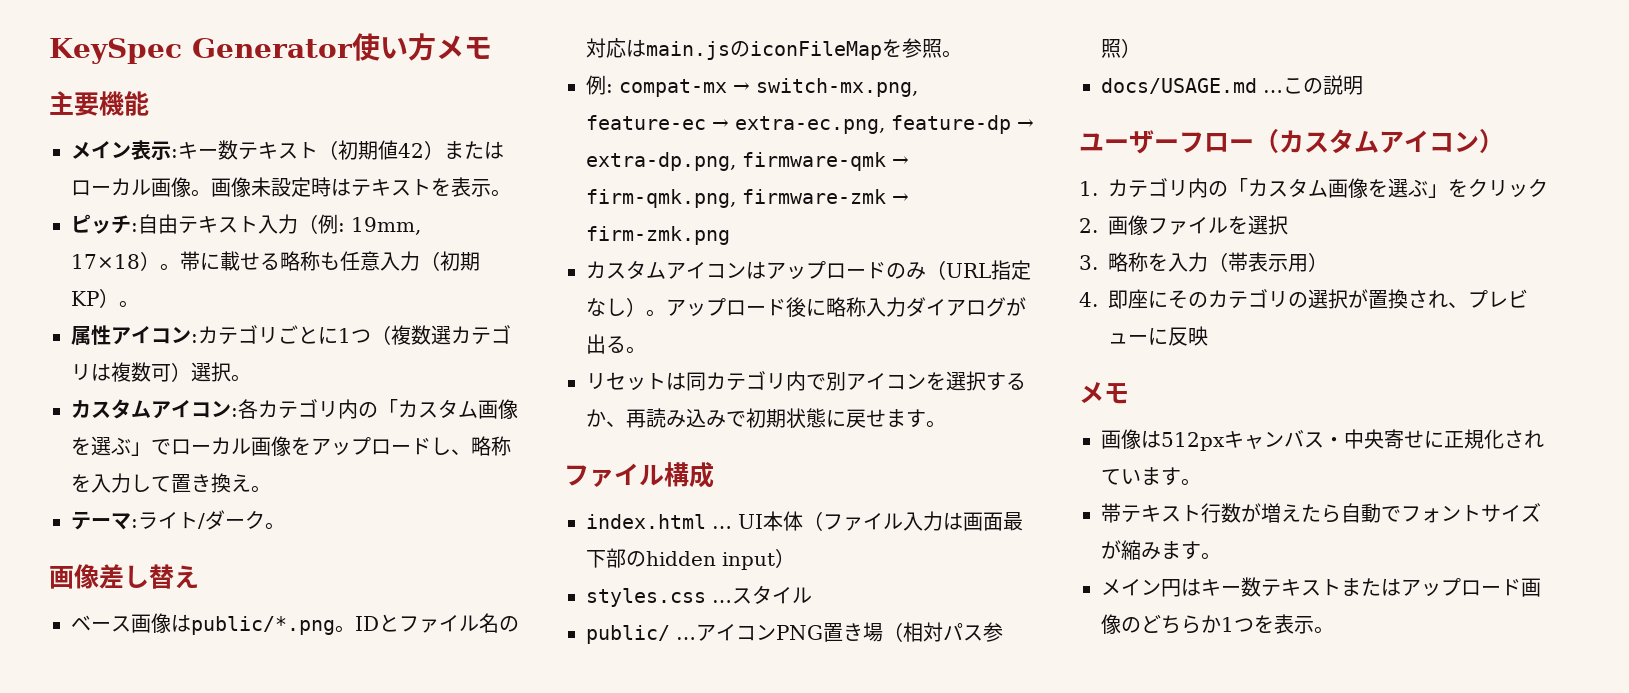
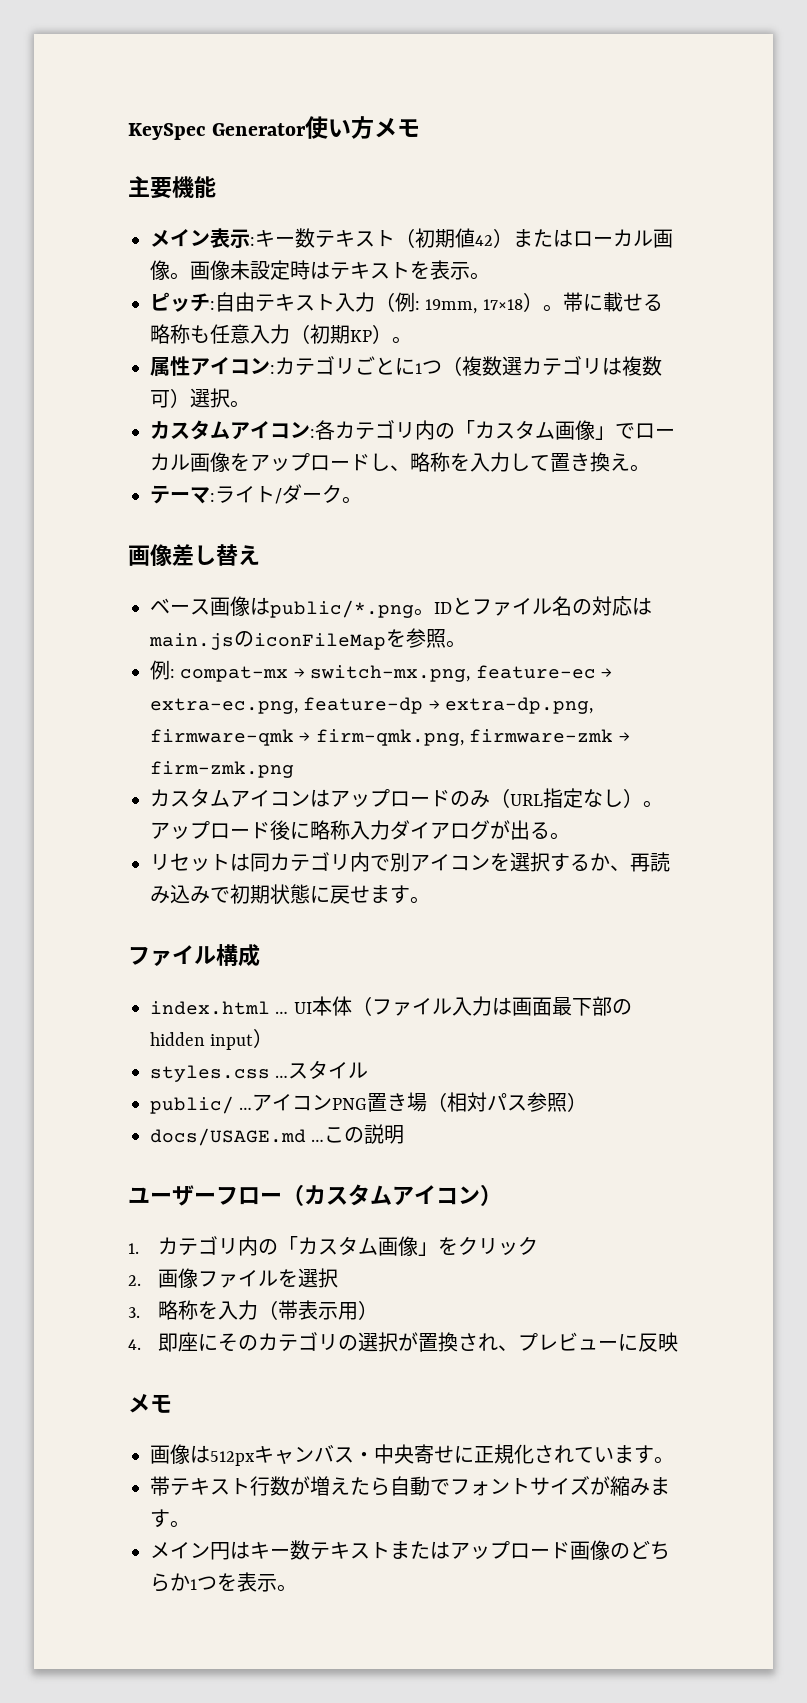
- カスタムアイコン:各カテゴリ内の「カスタム画像を選ぶ」でローカル画像をアップロードし、略称を入力して置き換え。
+ カスタムアイコン:各カテゴリ内の「カスタム画像」でローカル画像をアップロードし、略称を入力して置き換え。
- 1.カテゴリ内の「カスタム画像を選ぶ」をクリック
+ 1.カテゴリ内の「カスタム画像」をクリック

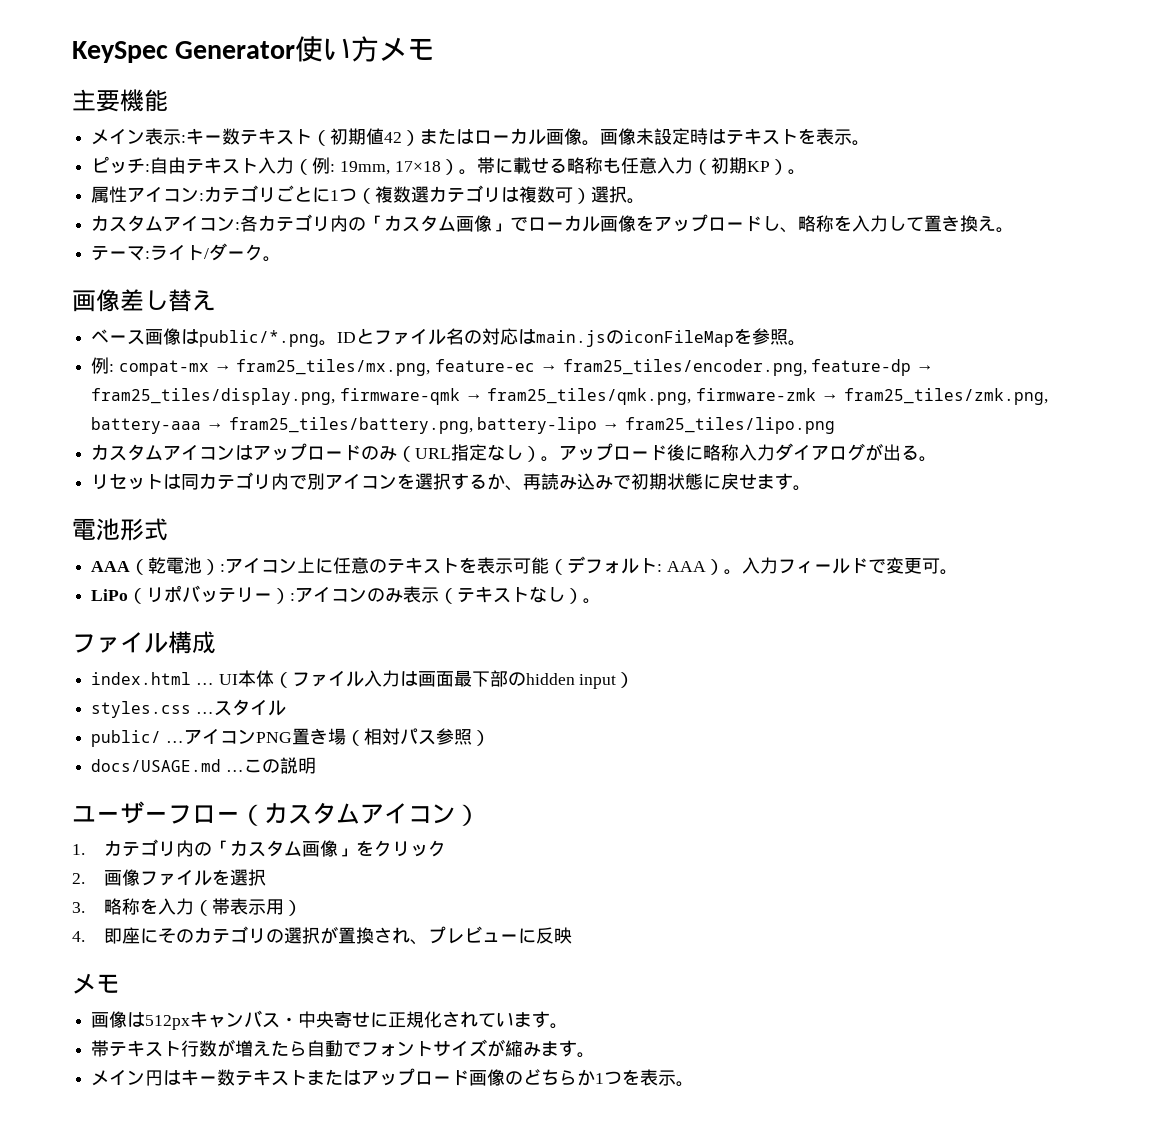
- 例: compat-mx → switch-mx.png, feature-ec → extra-ec.png, feature-dp → extra-dp.png, firmware-qmk → firm-qmk.png, firmware-zmk → firm-zmk.png
+ 例: compat-mx → fram25_tiles/mx.png, feature-ec → fram25_tiles/encoder.png, feature-dp → fram25_tiles/display.png, firmware-qmk → fram25_tiles/qmk.png, firmware-zmk → fram25_tiles/zmk.png, battery-aaa → fram25_tiles/battery.png, battery-lipo → fram25_tiles/lipo.png
+ 電池形式
+ AAA（乾電池）:アイコン上に任意のテキストを表示可能（デフォルト: AAA）。入力フィールドで変更可。
+ LiPo（リポバッテリー）:アイコンのみ表示（テキストなし）。

